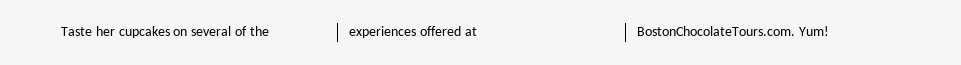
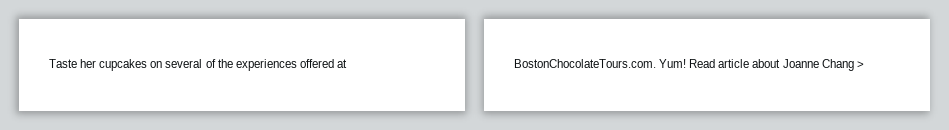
+ Read article about Joanne Chang >

